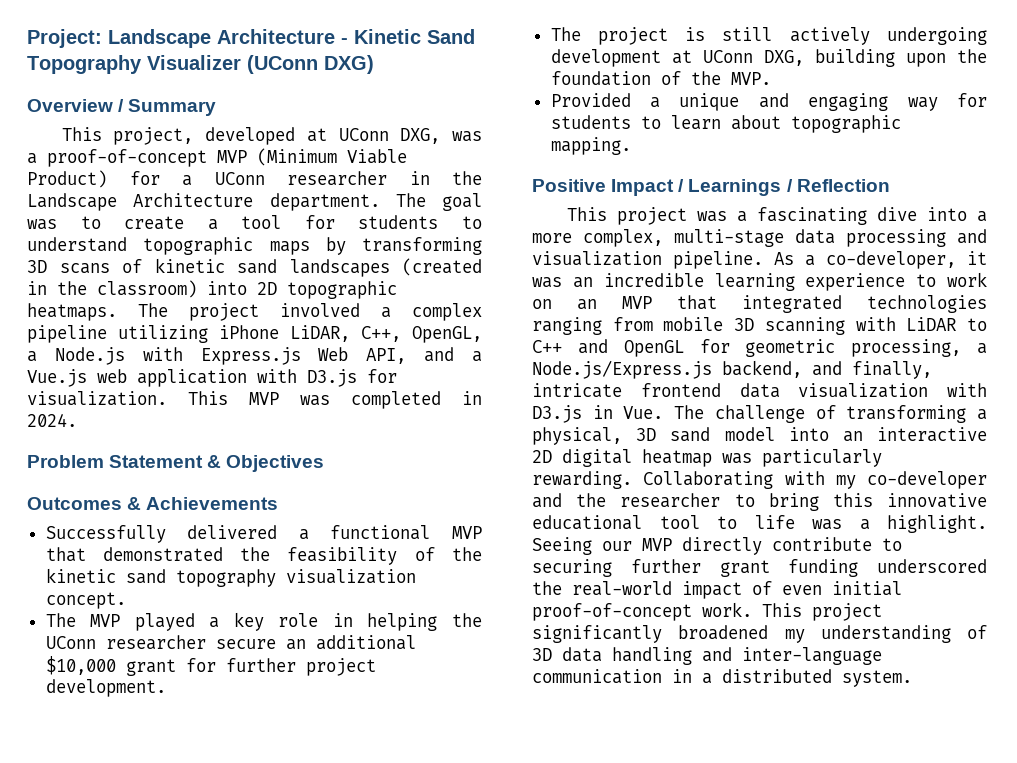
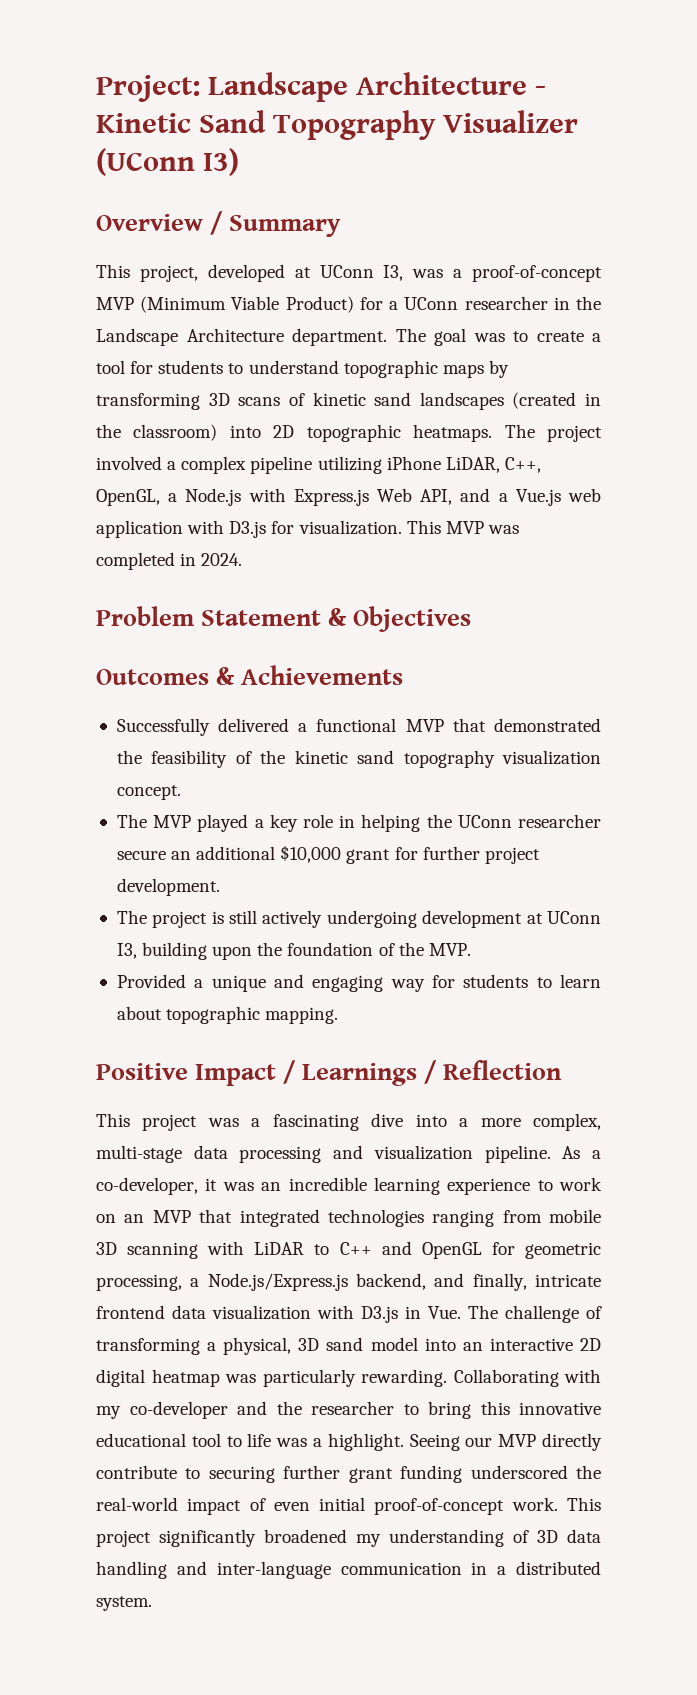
- Project: Landscape Architecture - Kinetic Sand Topography Visualizer (UConn DXG)
+ Project: Landscape Architecture - Kinetic Sand Topography Visualizer (UConn I3)
- This project, developed at UConn DXG, was a proof-of-concept MVP (Minimum Viable Product) for a UConn researcher in the Landscape Architecture department.
+ This project, developed at UConn I3, was a proof-of-concept MVP (Minimum Viable Product) for a UConn researcher in the Landscape Architecture department.
- The project is still actively undergoing development at UConn DXG, building upon the foundation of the MVP.
+ The project is still actively undergoing development at UConn I3, building upon the foundation of the MVP.

